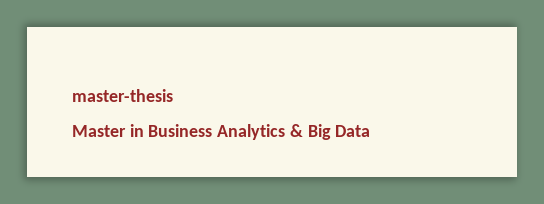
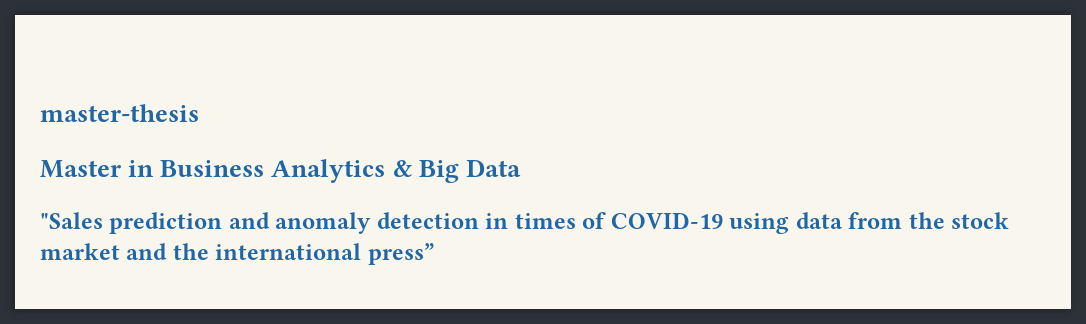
+ "Sales prediction and anomaly detection in times of COVID-19 using data from the stock market and the international press”

